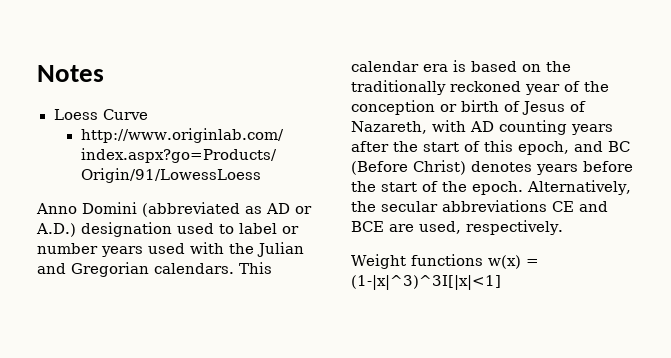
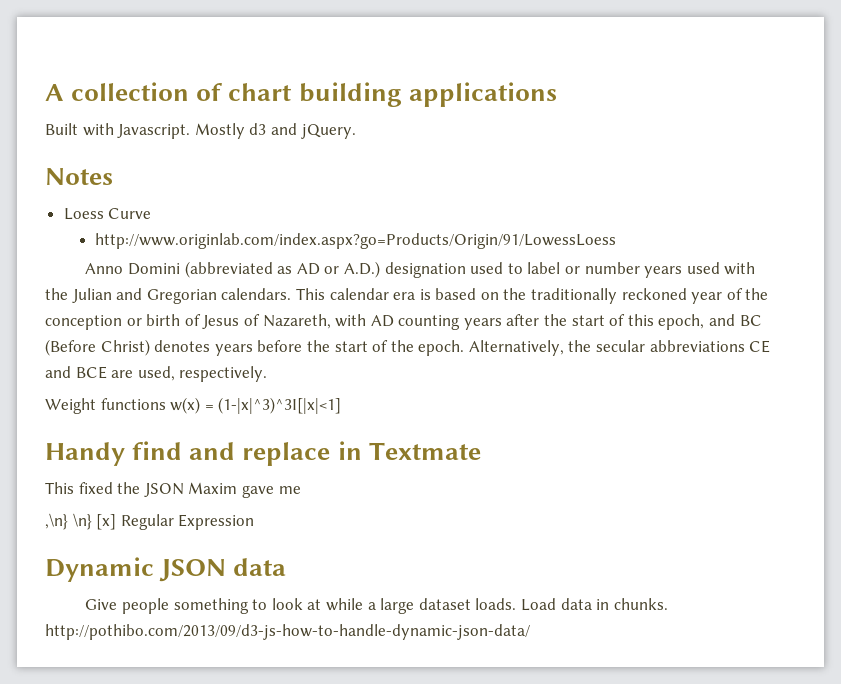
+ A collection of chart building applications
+ Built with Javascript. Mostly d3 and jQuery.
+ Handy find and replace in Textmate
+ This fixed the JSON Maxim gave me
+ ,\n} \n} [x] Regular Expression
+ Dynamic JSON data
+ Give people something to look at while a large dataset loads. Load data in chunks. http://pothibo.com/2013/09/d3-js-how-to-handle-dynamic-json-data/

